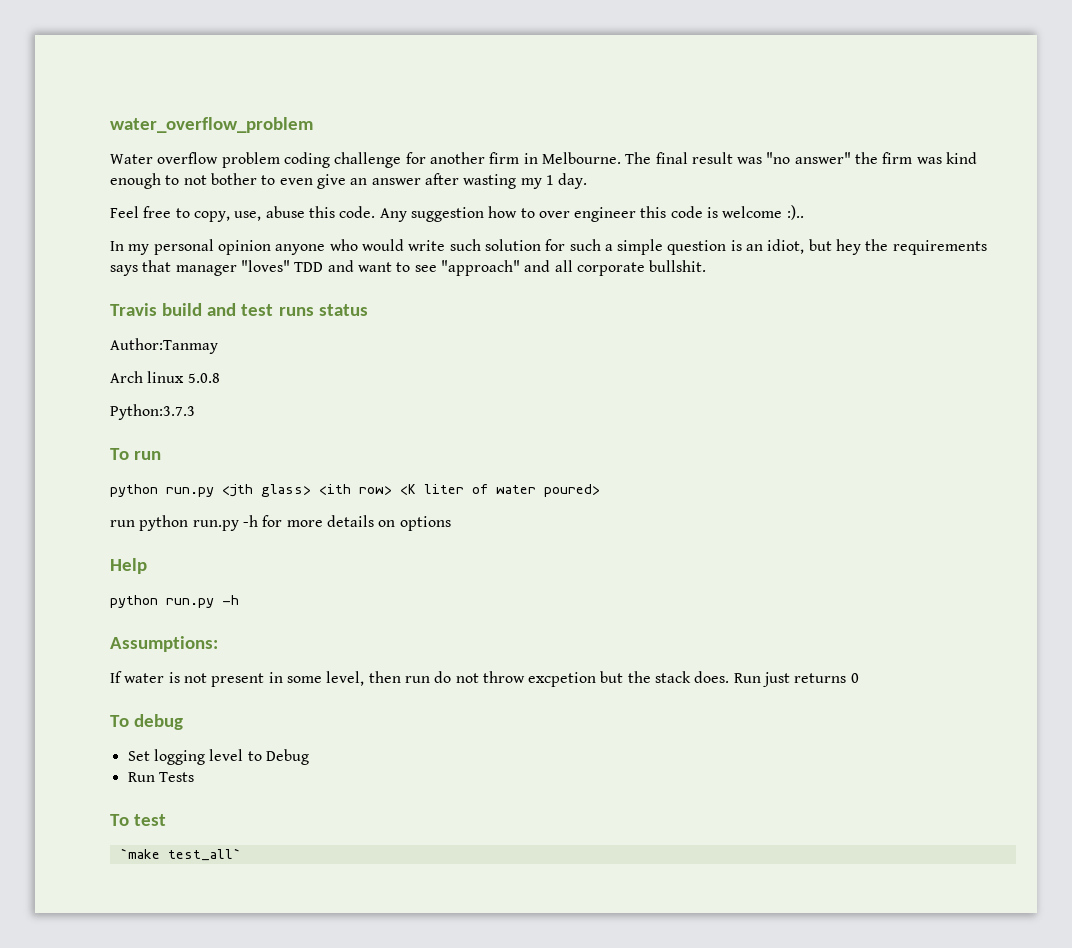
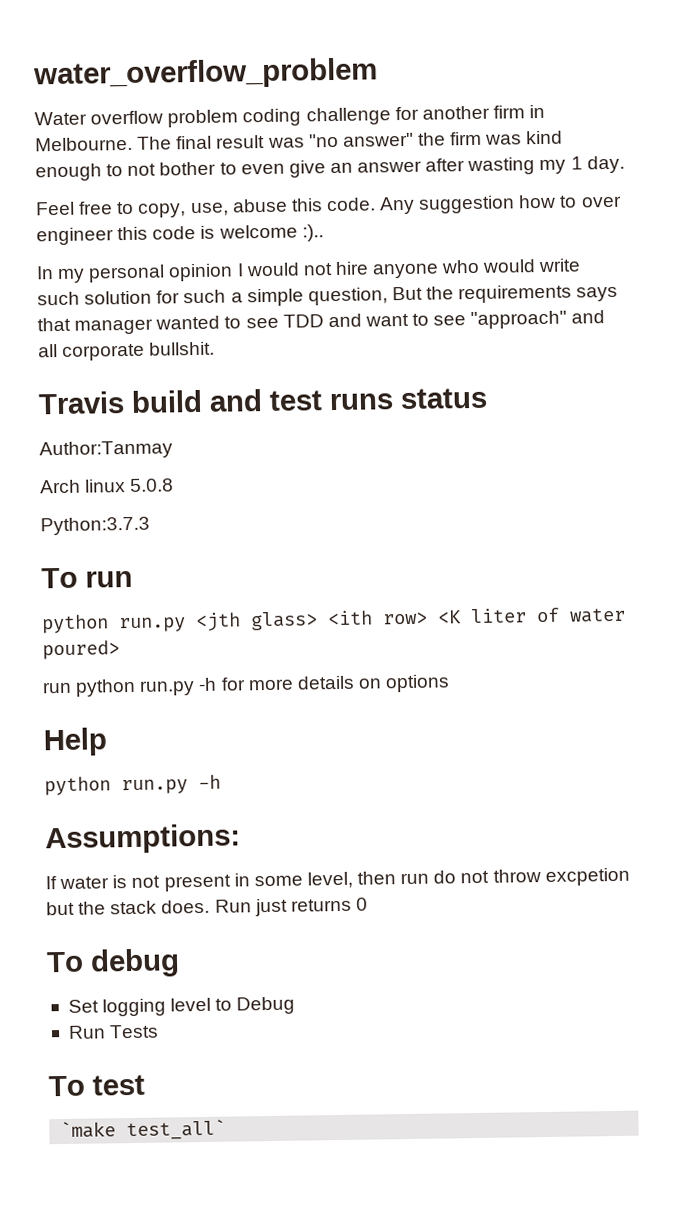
- In my personal opinion anyone who would write such solution for such a simple question is an idiot, but hey the requirements says that manager "loves" TDD and want to see "approach" and all corporate bullshit.
+ In my personal opinion I would not hire anyone who would write such solution for such a simple question, But the requirements says that manager wanted to see TDD and want to see "approach" and all corporate bullshit.

